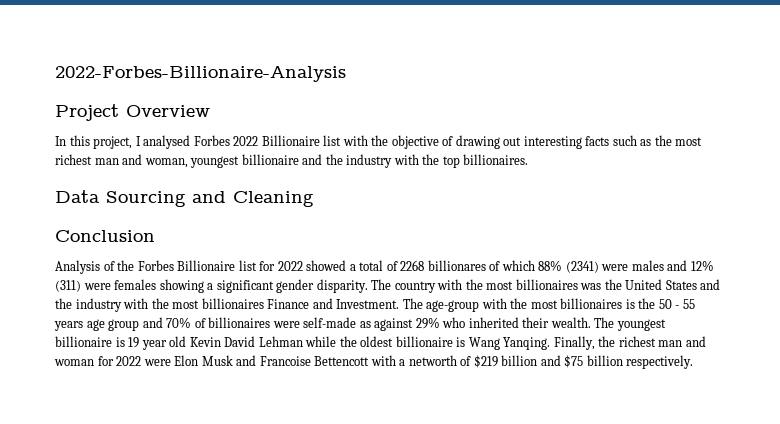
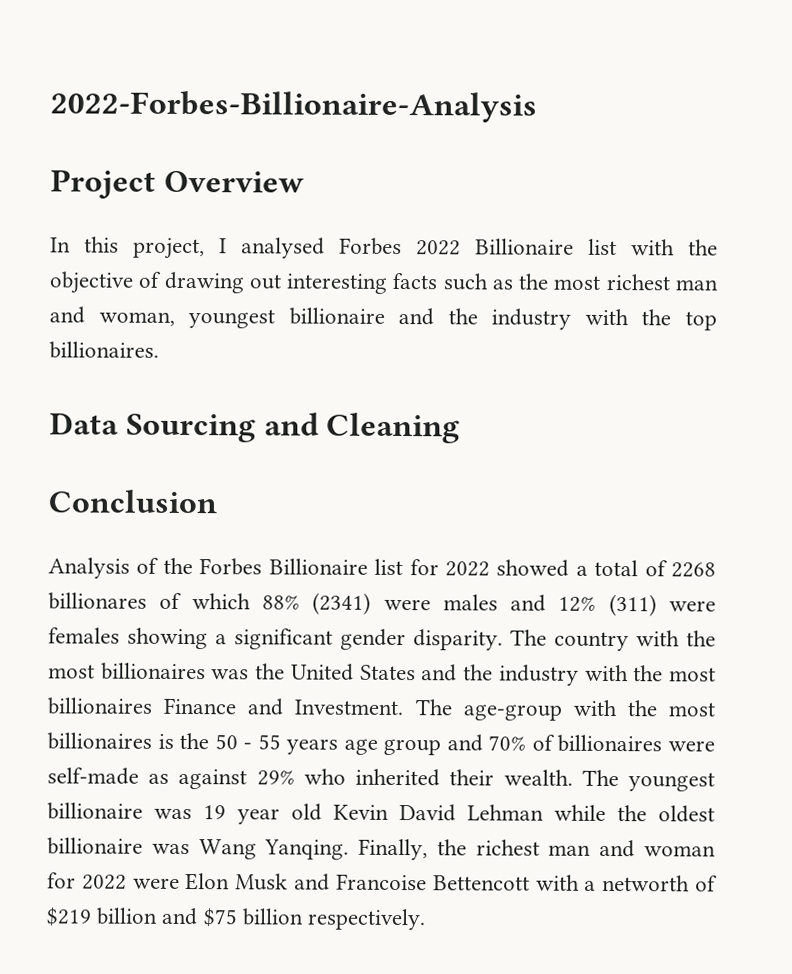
- The youngest billionaire is 19 year old Kevin David Lehman while the oldest billionaire is Wang Yanqing.
+ The youngest billionaire was 19 year old Kevin David Lehman while the oldest billionaire was Wang Yanqing.

